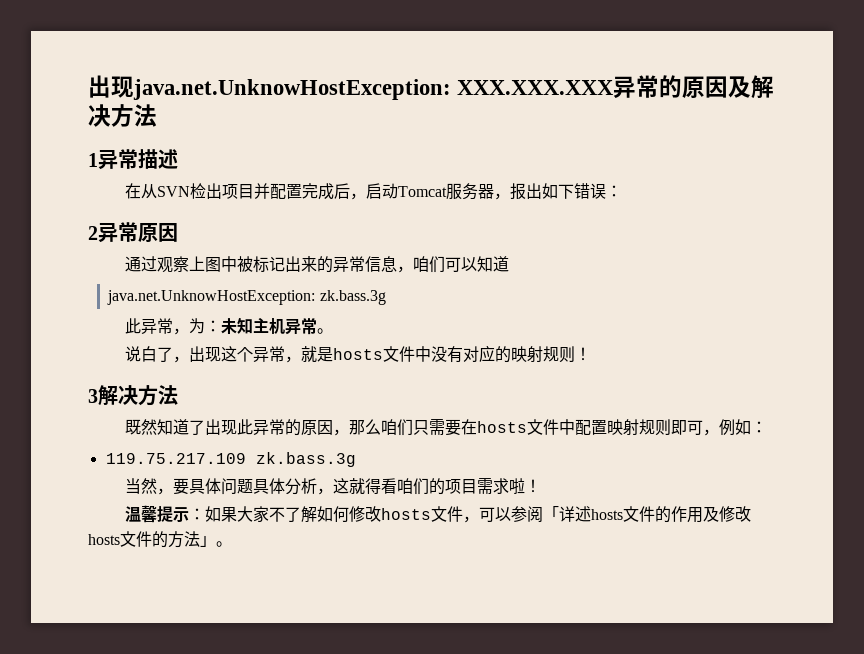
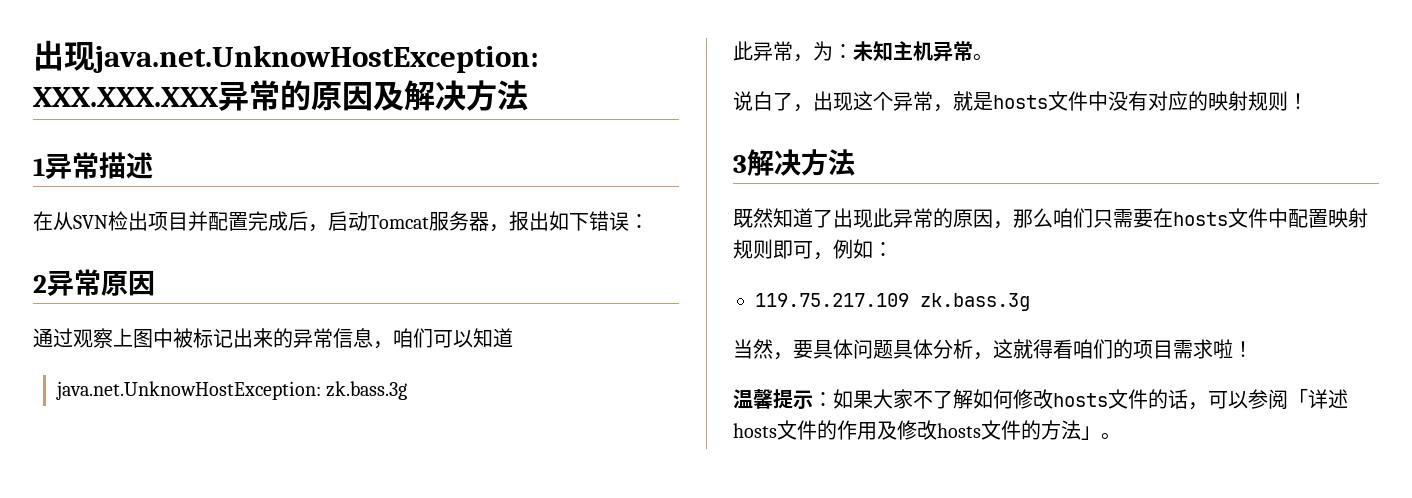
- 温馨提示：如果大家不了解如何修改hosts文件，可以参阅「详述hosts文件的作用及修改hosts文件的方法」。
+ 温馨提示：如果大家不了解如何修改hosts文件的话，可以参阅「详述hosts文件的作用及修改hosts文件的方法」。

